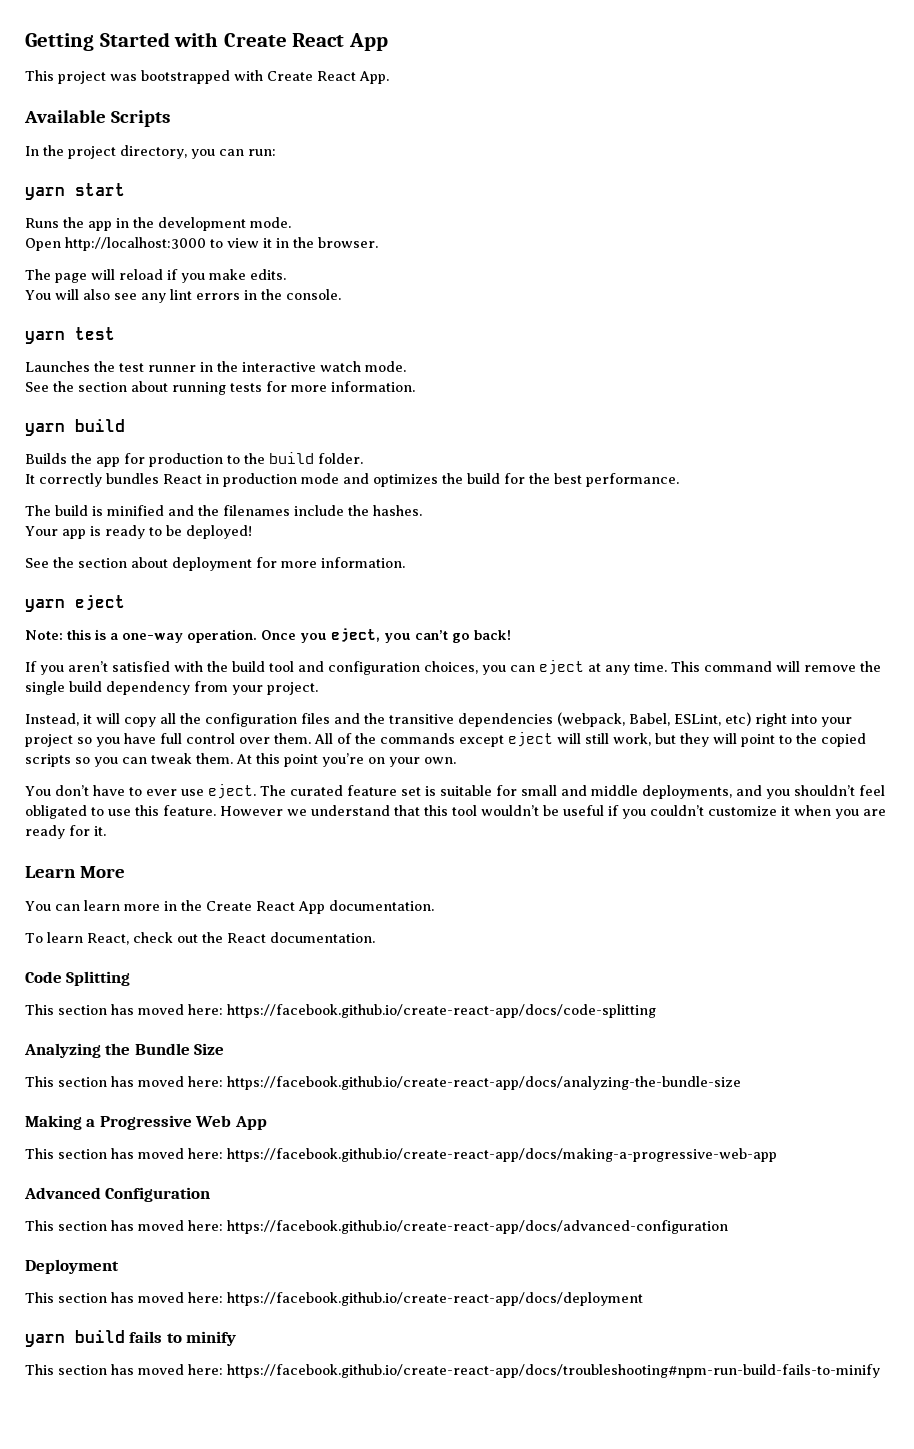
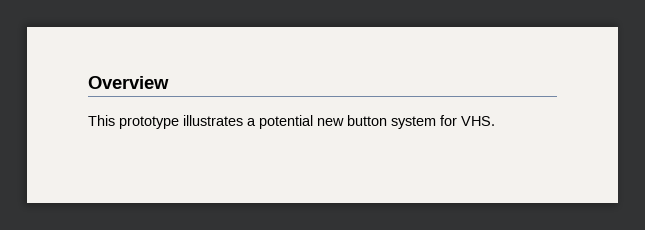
- Getting Started with Create React App
- This project was bootstrapped with Create React App.
- Available Scripts
- In the project directory, you can run:
- yarn start
- Runs the app in the development mode.
- Open http://localhost:3000 to view it in the browser.
- The page will reload if you make edits.
- You will also see any lint errors in the console.
- yarn test
- Launches the test runner in the interactive watch mode.
- See the section about running tests for more information.
- yarn build
- Builds the app for production to the build folder.
- It correctly bundles React in production mode and optimizes the build for the best performance.
- The build is minified and the filenames include the hashes.
- Your app is ready to be deployed!
- See the section about deployment for more information.
- yarn eject
- Note: this is a one-way operation. Once you eject, you can’t go back!
- If you aren’t satisfied with the build tool and configuration choices, you can eject at any time. This command will remove the single build dependency from your project.
- Instead, it will copy all the configuration files and the transitive dependencies (webpack, Babel, ESLint, etc) right into your project so you have full control over them. All of the commands except eject will still work, but they will point to the copied scripts so you can tweak them. At this point you’re on your own.
- You don’t have to ever use eject. The curated feature set is suitable for small and middle deployments, and you shouldn’t feel obligated to use this feature. However we understand that this tool wouldn’t be useful if you couldn’t customize it when you are ready for it.
- Learn More
- You can learn more in the Create React App documentation.
- To learn React, check out the React documentation.
- Code Splitting
- This section has moved here: https://facebook.github.io/create-react-app/docs/code-splitting
- Analyzing the Bundle Size
- This section has moved here: https://facebook.github.io/create-react-app/docs/analyzing-the-bundle-size
- Making a Progressive Web App
- This section has moved here: https://facebook.github.io/create-react-app/docs/making-a-progressive-web-app
- Advanced Configuration
- This section has moved here: https://facebook.github.io/create-react-app/docs/advanced-configuration
- Deployment
- This section has moved here: https://facebook.github.io/create-react-app/docs/deployment
- yarn build fails to minify
- This section has moved here: https://facebook.github.io/create-react-app/docs/troubleshooting#npm-run-build-fails-to-minify
+ Overview
+ This prototype illustrates a potential new button system for VHS.

